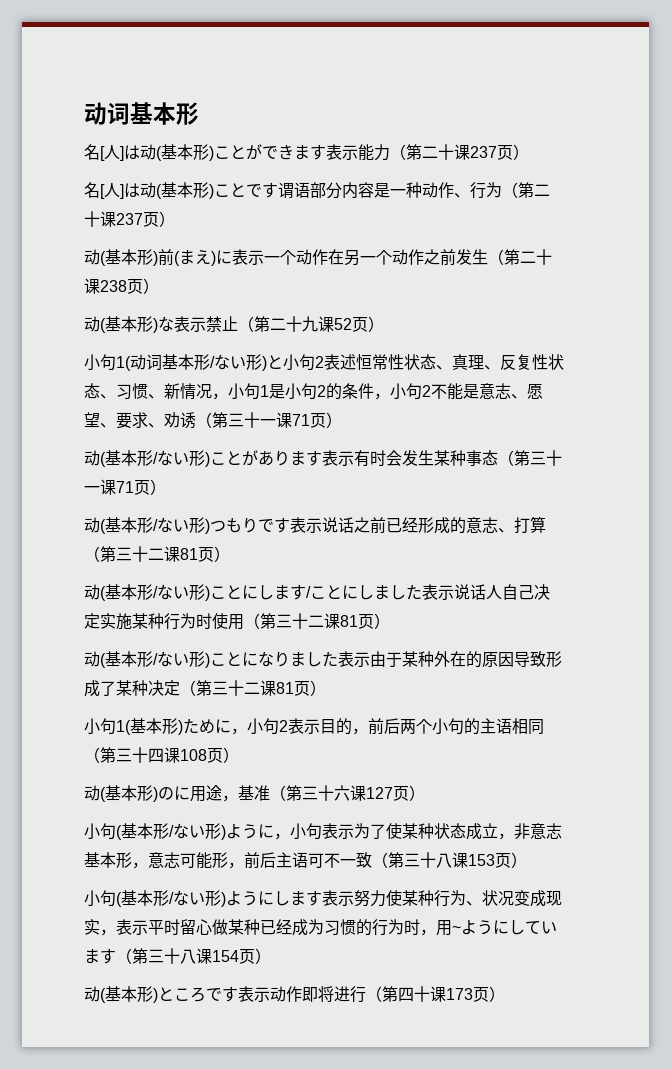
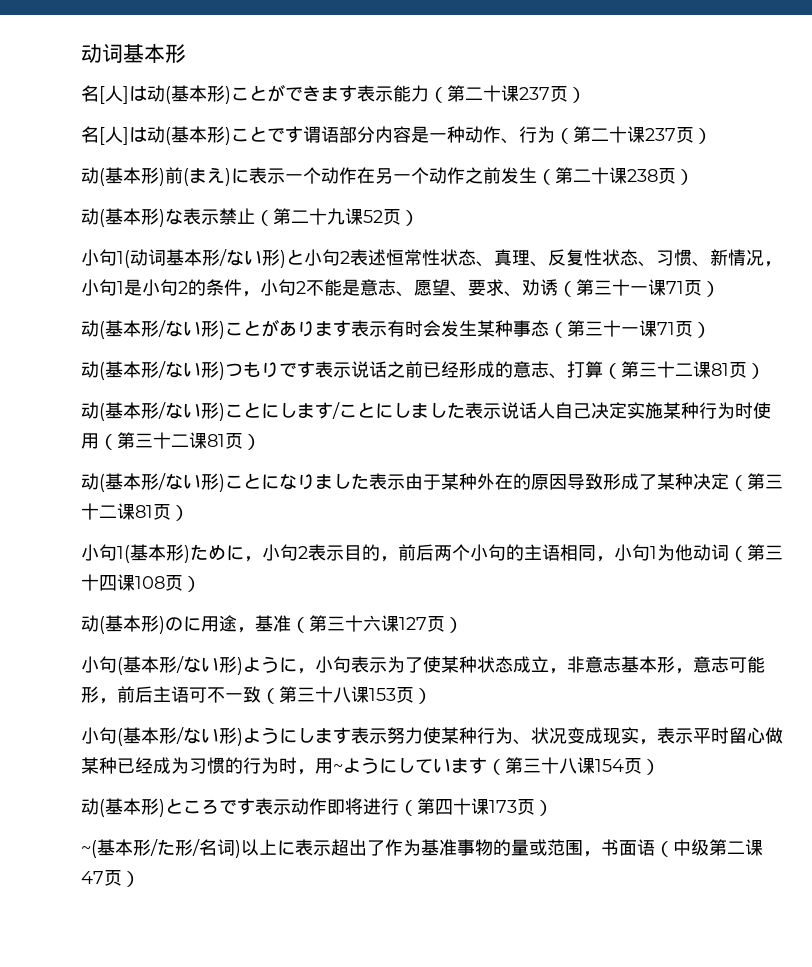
- 小句1(基本形)ために，小句2表示目的，前后两个小句的主语相同（第三十四课108页）
+ 小句1(基本形)ために，小句2表示目的，前后两个小句的主语相同，小句1为他动词（第三十四课108页）
+ ~(基本形/た形/名词)以上に表示超出了作为基准事物的量或范围，书面语（中级第二课47页）

